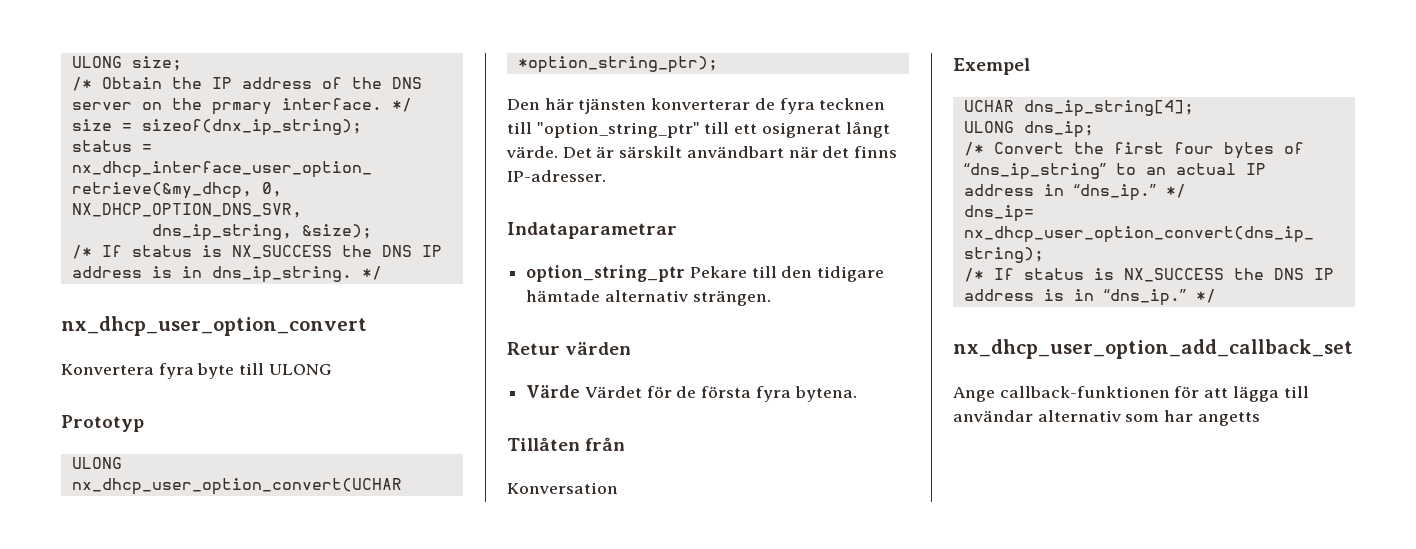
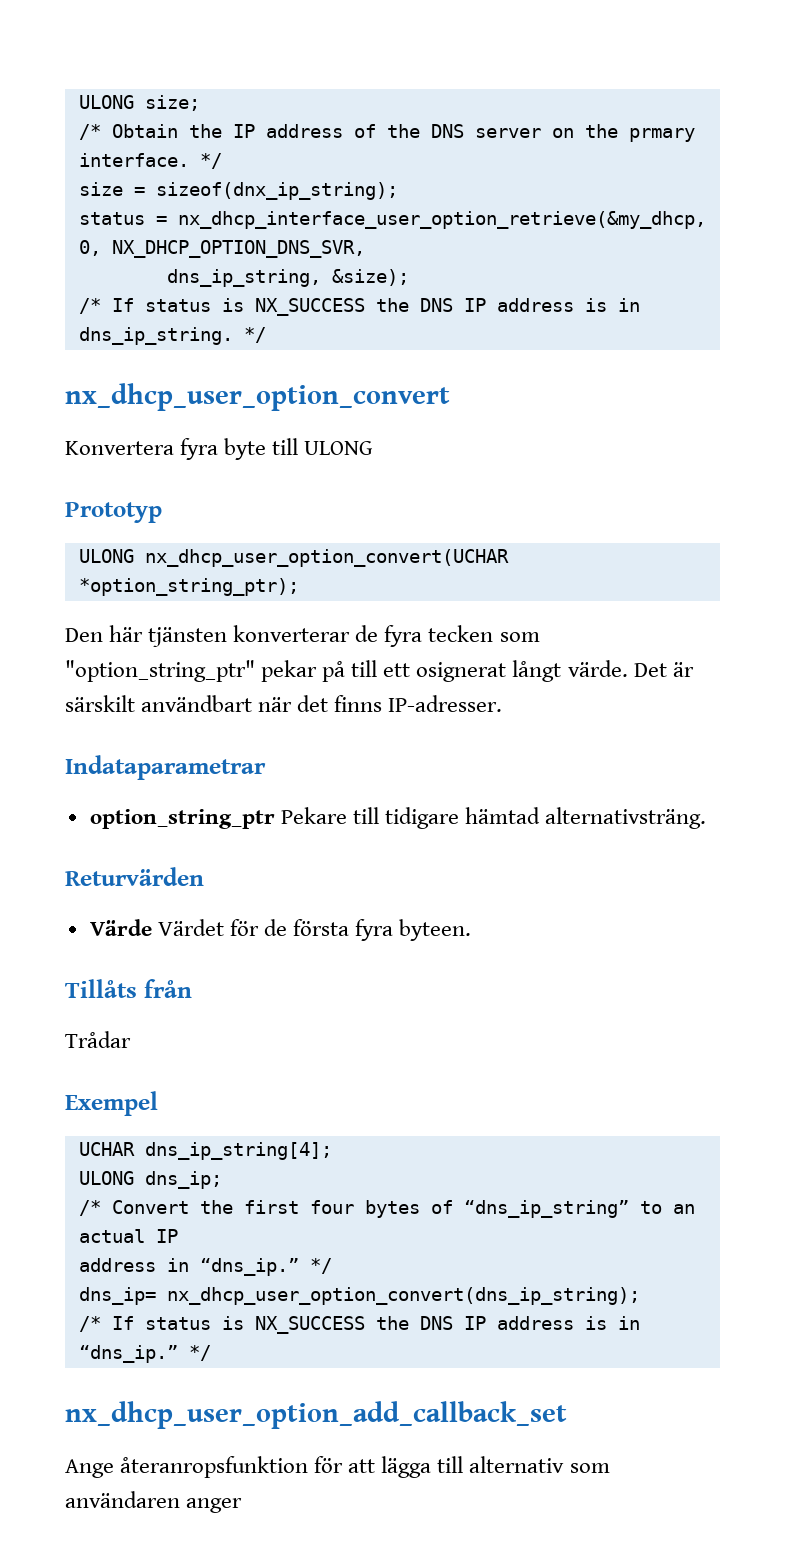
- Den här tjänsten konverterar de fyra tecknen till "option_string_ptr" till ett osignerat långt värde.
+ Den här tjänsten konverterar de fyra tecken som "option_string_ptr" pekar på till ett osignerat långt värde.
- option_string_ptr Pekare till den tidigare hämtade alternativ strängen.
- Retur värden
+ option_string_ptr Pekare till tidigare hämtad alternativsträng.
+ Returvärden
- Värde Värdet för de första fyra bytena.
- Tillåten från
+ Värde Värdet för de första fyra byteen.
+ Tillåts från
- Konversation
+ Trådar
- Ange callback-funktionen för att lägga till användar alternativ som har angetts
+ Ange återanropsfunktion för att lägga till alternativ som användaren anger

